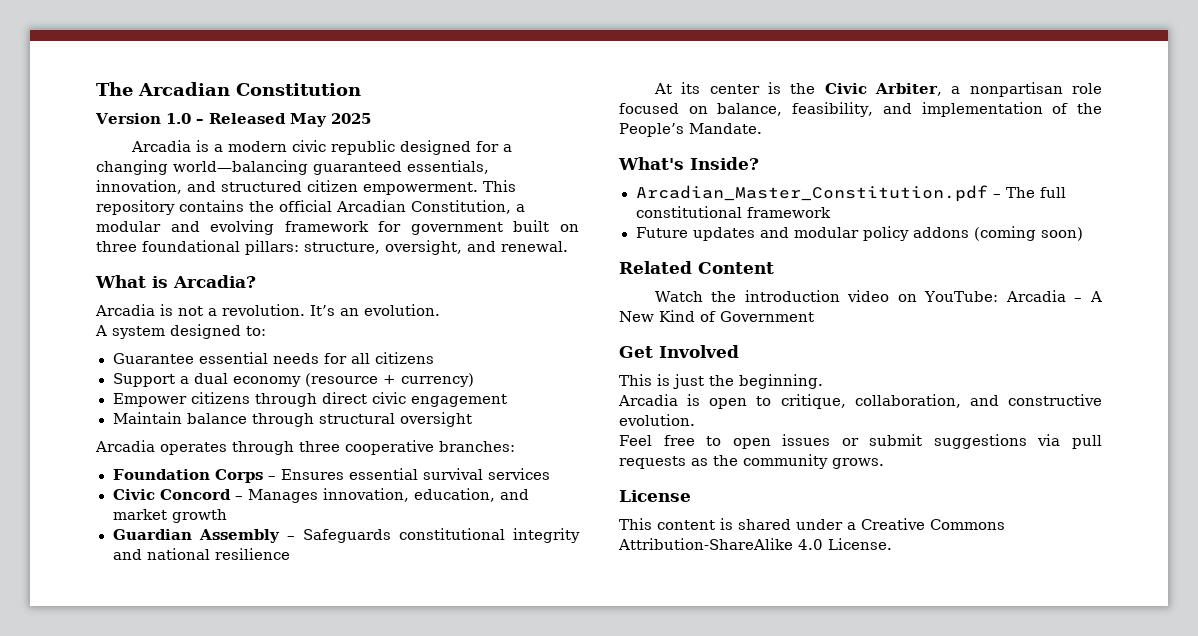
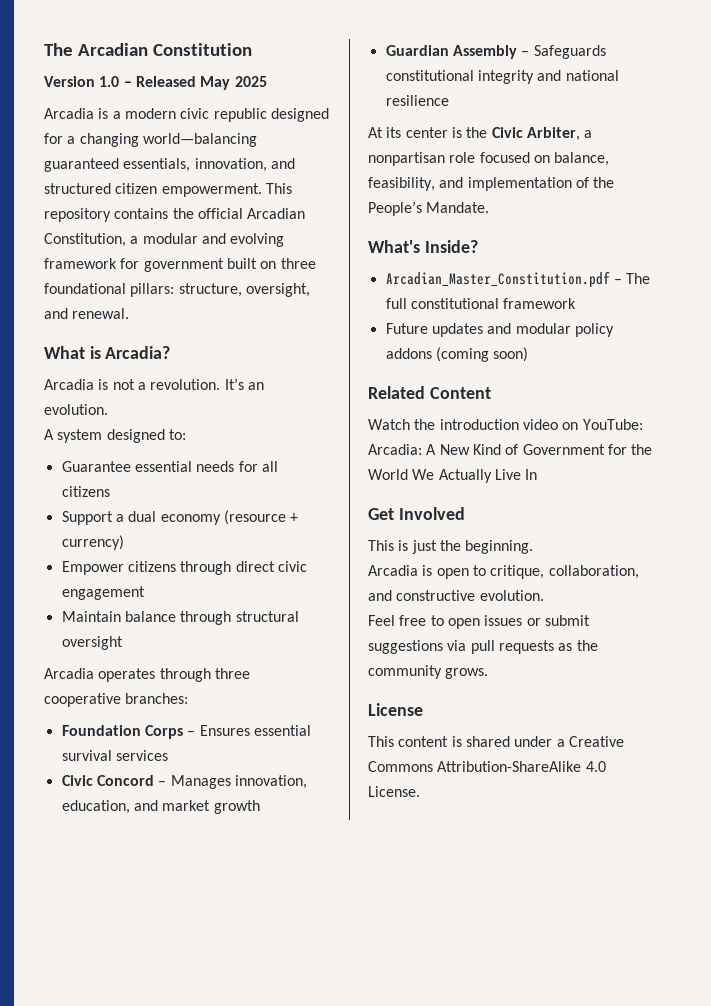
- Watch the introduction video on YouTube: Arcadia – A New Kind of Government
+ Watch the introduction video on YouTube: Arcadia: A New Kind of Government for the World We Actually Live In

